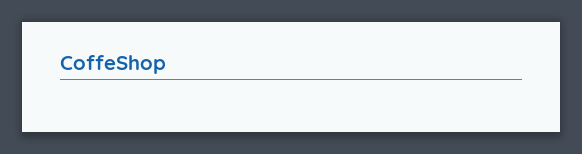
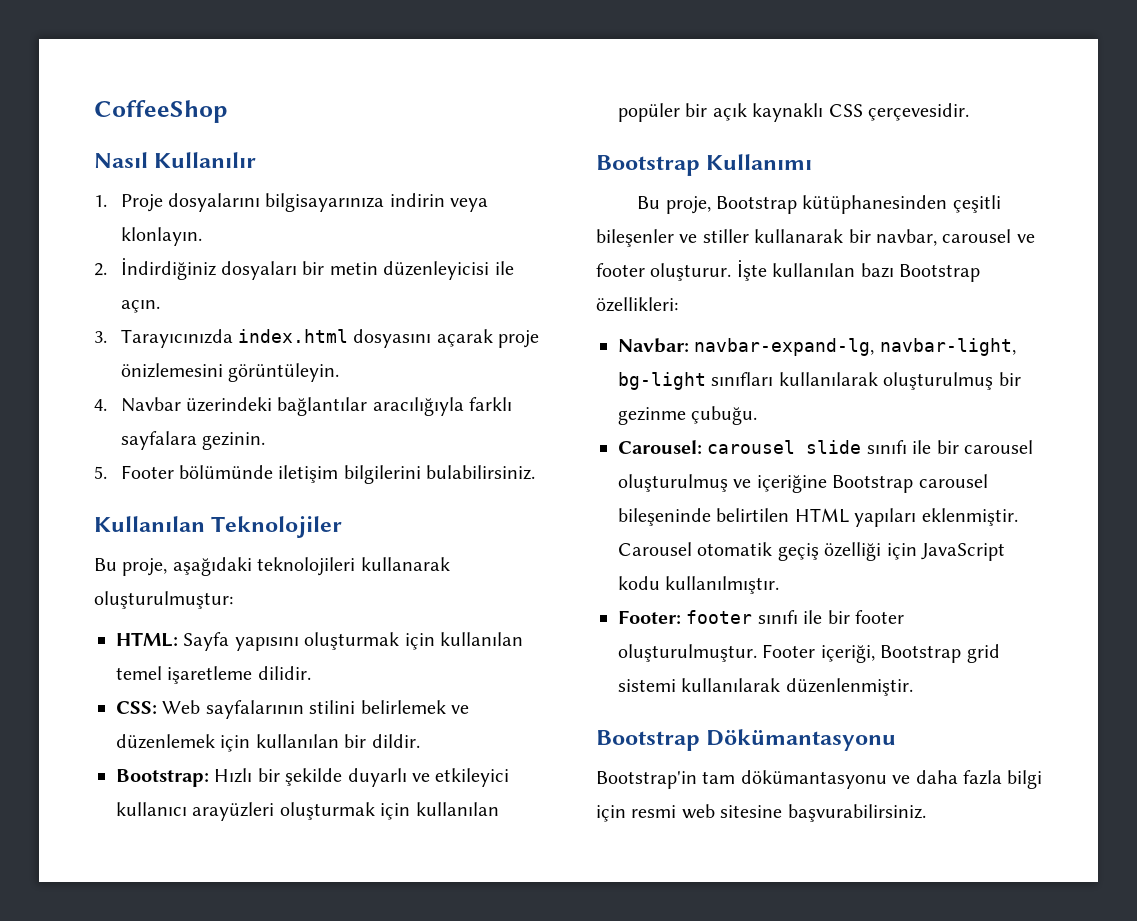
- CoffeShop
+ CoffeeShop
+ Nasıl Kullanılır
+ 1. Proje dosyalarını bilgisayarınıza indirin veya klonlayın.
+ 2. İndirdiğiniz dosyaları bir metin düzenleyicisi ile açın.
+ 3. Tarayıcınızda index.html dosyasını açarak proje önizlemesini görüntüleyin.
+ 4. Navbar üzerindeki bağlantılar aracılığıyla farklı sayfalara gezinin.
+ 5. Footer bölümünde iletişim bilgilerini bulabilirsiniz.
+ Kullanılan Teknolojiler
+ Bu proje, aşağıdaki teknolojileri kullanarak oluşturulmuştur:
+ HTML: Sayfa yapısını oluşturmak için kullanılan temel işaretleme dilidir.
+ CSS: Web sayfalarının stilini belirlemek ve düzenlemek için kullanılan bir dildir.
+ Bootstrap: Hızlı bir şekilde duyarlı ve etkileyici kullanıcı arayüzleri oluşturmak için kullanılan popüler bir açık kaynaklı CSS çerçevesidir.
+ Bootstrap Kullanımı
+ Bu proje, Bootstrap kütüphanesinden çeşitli bileşenler ve stiller kullanarak bir navbar, carousel ve footer oluşturur. İşte kullanılan bazı Bootstrap özellikleri:
+ Navbar: navbar-expand-lg, navbar-light, bg-light sınıfları kullanılarak oluşturulmuş bir gezinme çubuğu.
+ Carousel: carousel slide sınıfı ile bir carousel oluşturulmuş ve içeriğine Bootstrap carousel bileşeninde belirtilen HTML yapıları eklenmiştir. Carousel otomatik geçiş özelliği için JavaScript kodu kullanılmıştır.
+ Footer: footer sınıfı ile bir footer oluşturulmuştur. Footer içeriği, Bootstrap grid sistemi kullanılarak düzenlenmiştir.
+ Bootstrap Dökümantasyonu
+ Bootstrap'in tam dökümantasyonu ve daha fazla bilgi için resmi web sitesine başvurabilirsiniz.

